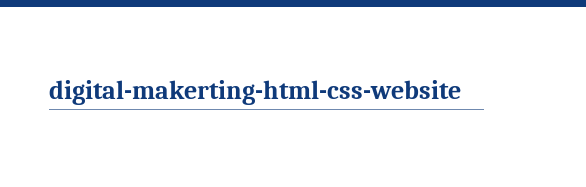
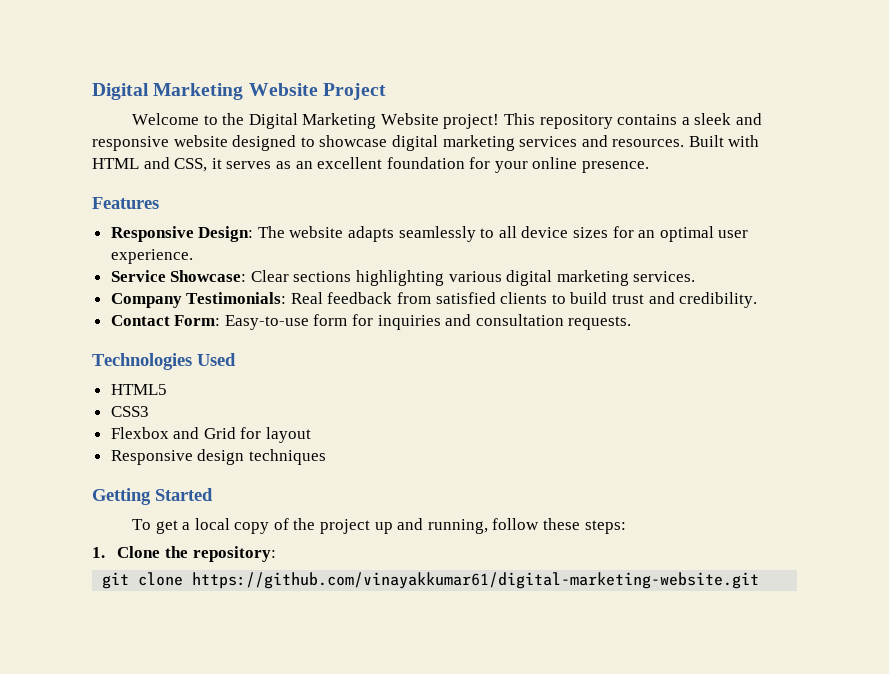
- digital-makerting-html-css-website
+ Digital Marketing Website Project
+ Welcome to the Digital Marketing Website project! This repository contains a sleek and responsive website designed to showcase digital marketing services and resources. Built with HTML and CSS, it serves as an excellent foundation for your online presence.
+ Features
+ Responsive Design: The website adapts seamlessly to all device sizes for an optimal user experience.
+ Service Showcase: Clear sections highlighting various digital marketing services.
+ Company Testimonials: Real feedback from satisfied clients to build trust and credibility.
+ Contact Form: Easy-to-use form for inquiries and consultation requests.
+ Technologies Used
+ HTML5
+ CSS3
+ Flexbox and Grid for layout
+ Responsive design techniques
+ Getting Started
+ To get a local copy of the project up and running, follow these steps:
+ 1. Clone the repository:
+ git clone https://github.com/vinayakkumar61/digital-marketing-website.git

